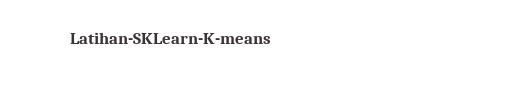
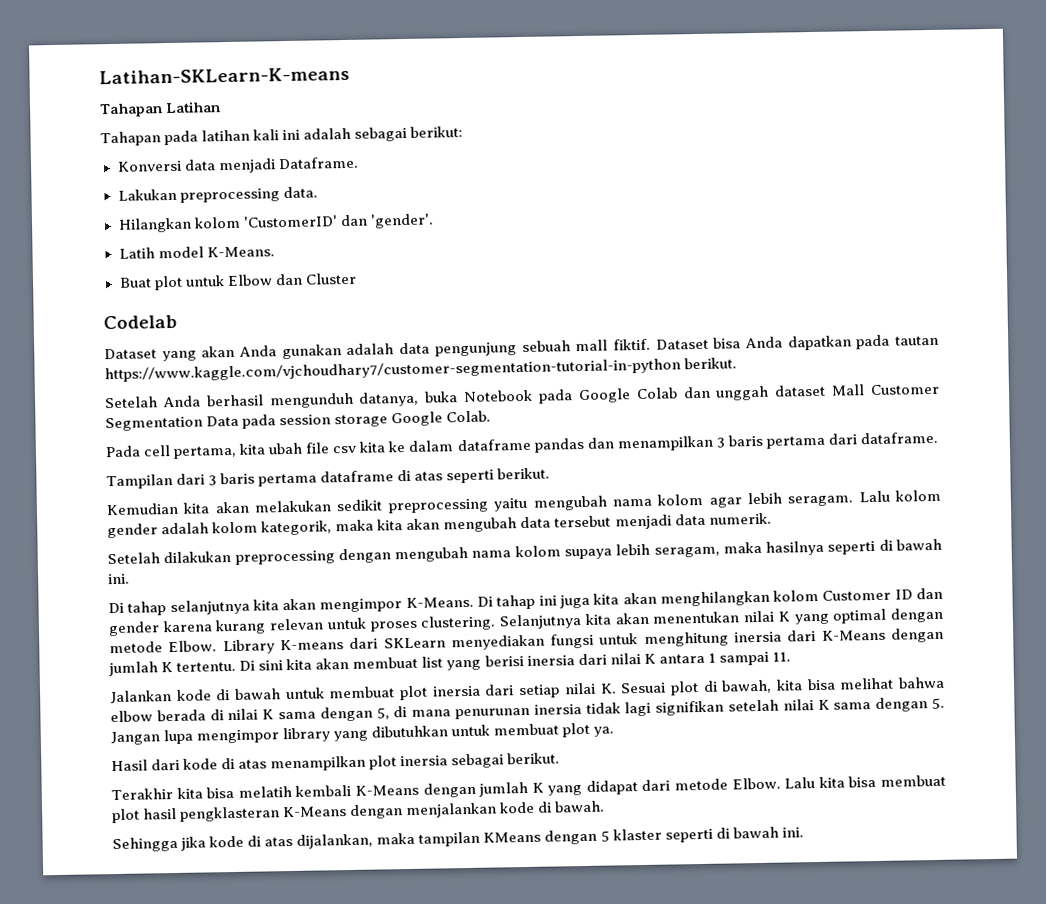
+ Tahapan Latihan
+ Tahapan pada latihan kali ini adalah sebagai berikut:
+ Konversi data menjadi Dataframe.
+ Lakukan preprocessing data.
+ Hilangkan kolom 'CustomerID' dan 'gender'.
+ Latih model K-Means.
+ Buat plot untuk Elbow dan Cluster
+ Codelab
+ Dataset yang akan Anda gunakan adalah data pengunjung sebuah mall fiktif. Dataset bisa Anda dapatkan pada tautan https://www.kaggle.com/vjchoudhary7/customer-segmentation-tutorial-in-python berikut.
+ Setelah Anda berhasil mengunduh datanya, buka Notebook pada Google Colab dan unggah dataset Mall Customer Segmentation Data pada session storage Google Colab.
+ Pada cell pertama, kita ubah file csv kita ke dalam dataframe pandas dan menampilkan 3 baris pertama dari dataframe.
+ Tampilan dari 3 baris pertama dataframe di atas seperti berikut.
+ Kemudian kita akan melakukan sedikit preprocessing yaitu mengubah nama kolom agar lebih seragam. Lalu kolom gender adalah kolom kategorik, maka kita akan mengubah data tersebut menjadi data numerik.
+ Setelah dilakukan preprocessing dengan mengubah nama kolom supaya lebih seragam, maka hasilnya seperti di bawah ini.
+ Di tahap selanjutnya kita akan mengimpor K-Means. Di tahap ini juga kita akan menghilangkan kolom Customer ID dan gender karena kurang relevan untuk proses clustering. Selanjutnya kita akan menentukan nilai K yang optimal dengan metode Elbow. Library K-means dari SKLearn menyediakan fungsi untuk menghitung inersia dari K-Means dengan jumlah K tertentu. Di sini kita akan membuat list yang berisi inersia dari nilai K antara 1 sampai 11.
+ Jalankan kode di bawah untuk membuat plot inersia dari setiap nilai K. Sesuai plot di bawah, kita bisa melihat bahwa elbow berada di nilai K sama dengan 5, di mana penurunan inersia tidak lagi signifikan setelah nilai K sama dengan 5. Jangan lupa mengimpor library yang dibutuhkan untuk membuat plot ya.
+ Hasil dari kode di atas menampilkan plot inersia sebagai berikut.
+ Terakhir kita bisa melatih kembali K-Means dengan jumlah K yang didapat dari metode Elbow. Lalu kita bisa membuat plot hasil pengklasteran K-Means dengan menjalankan kode di bawah.
+ Sehingga jika kode di atas dijalankan, maka tampilan KMeans dengan 5 klaster seperti di bawah ini.

